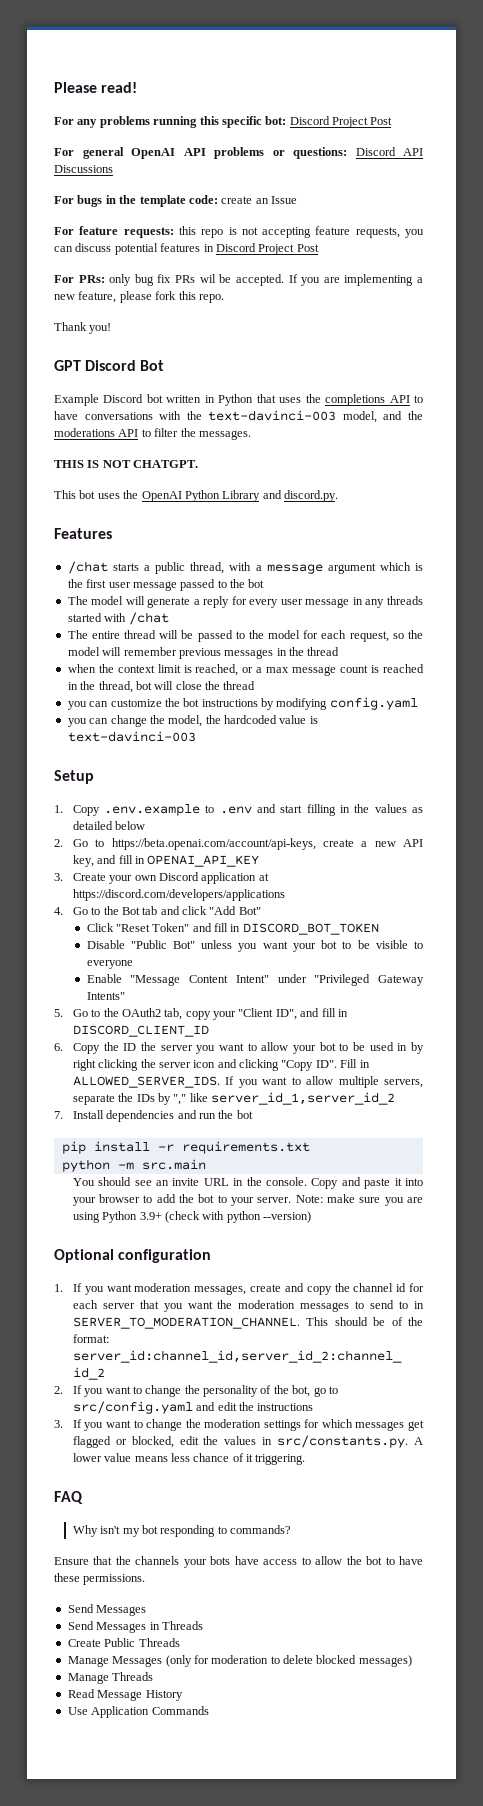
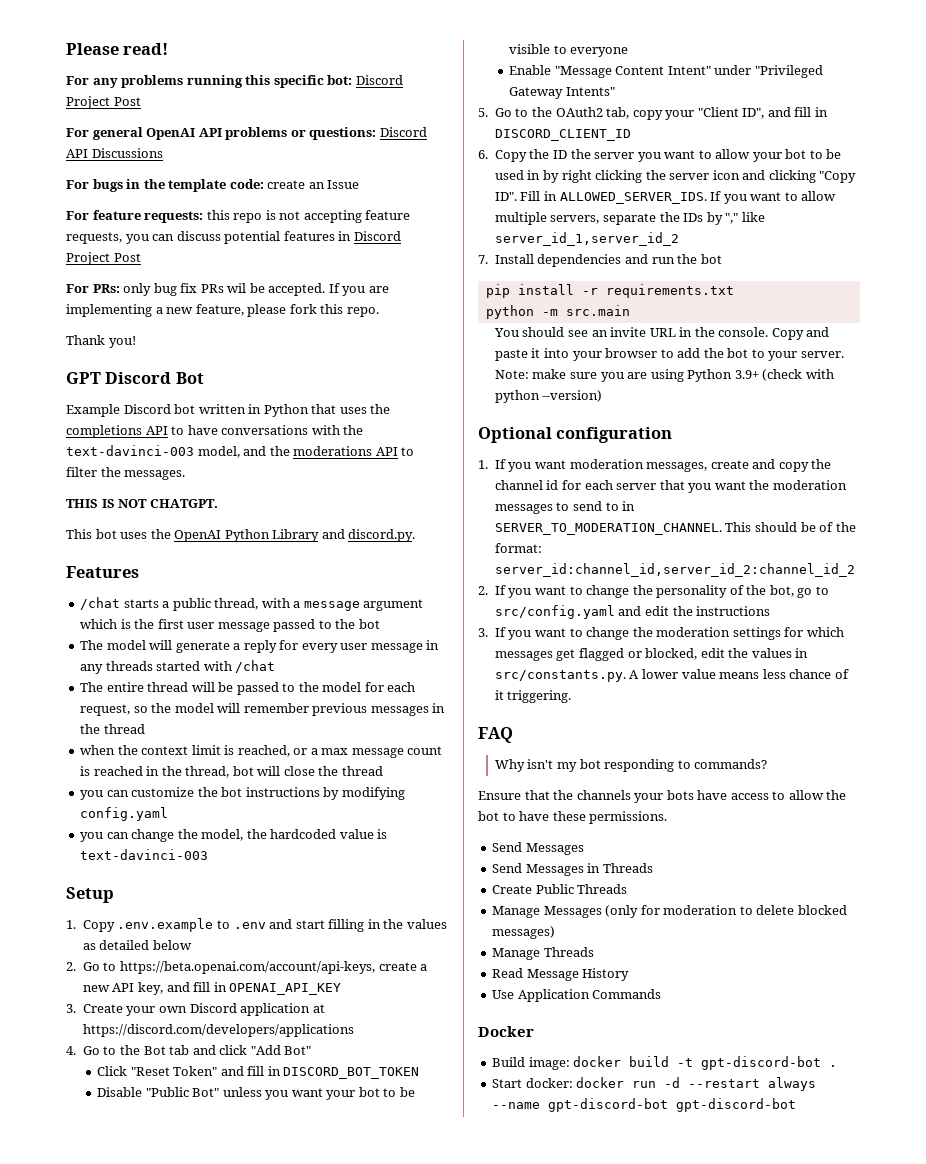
+ Docker
+ Build image: docker build -t gpt-discord-bot .
+ Start docker: docker run -d --restart always --name gpt-discord-bot gpt-discord-bot

